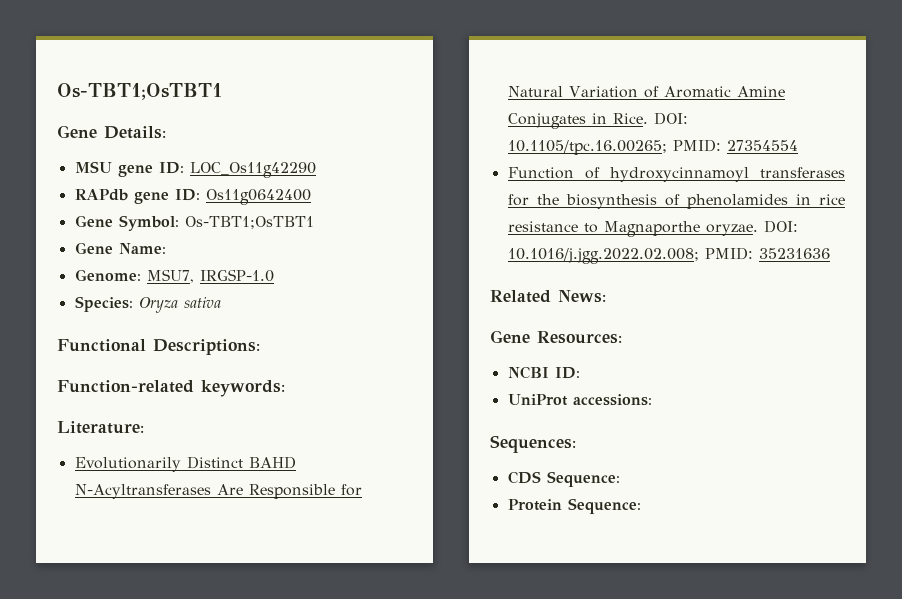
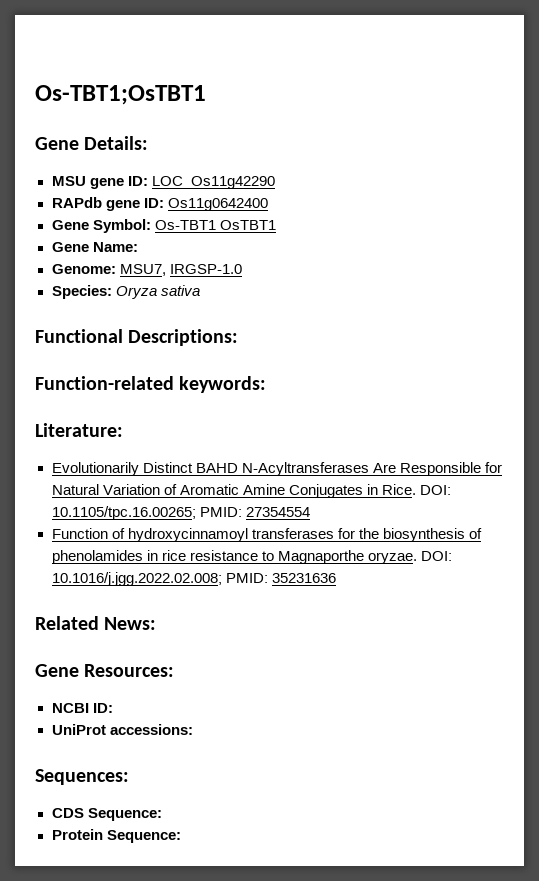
- Gene Symbol: Os-TBT1;OsTBT1
+ Gene Symbol: Os-TBT1 OsTBT1

